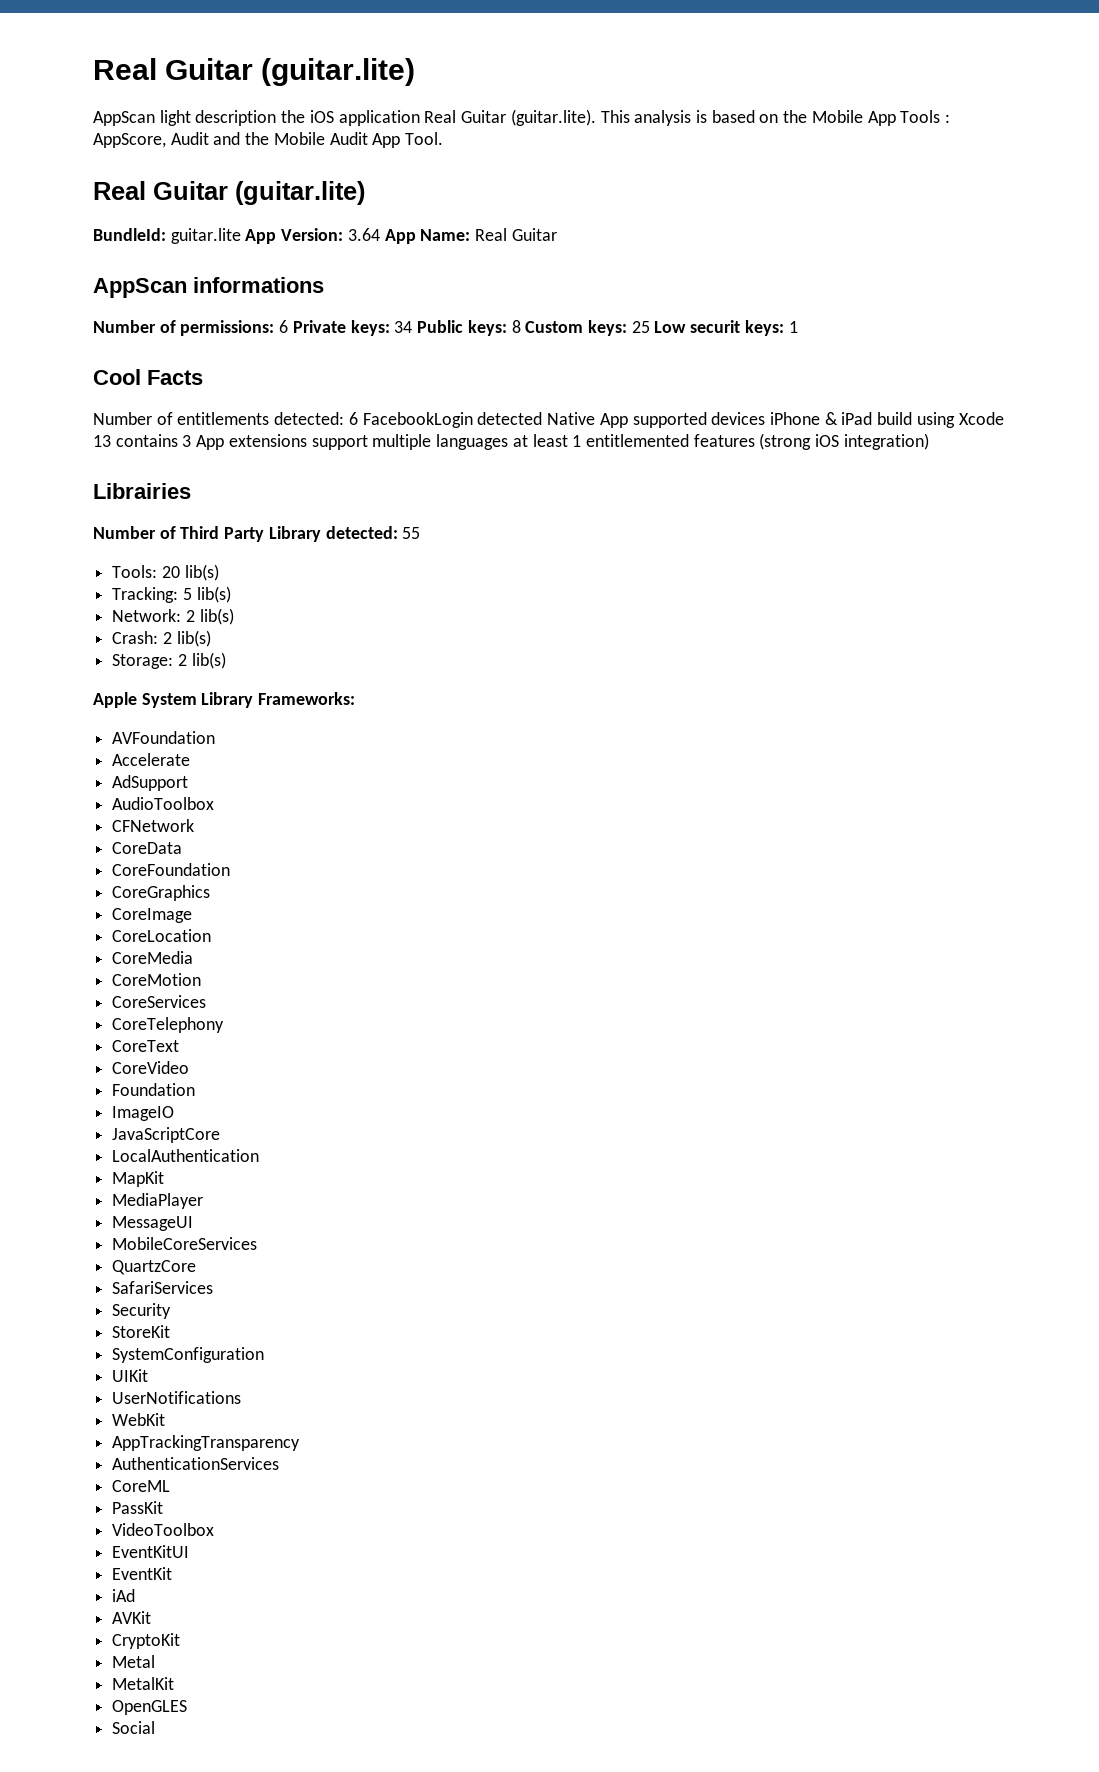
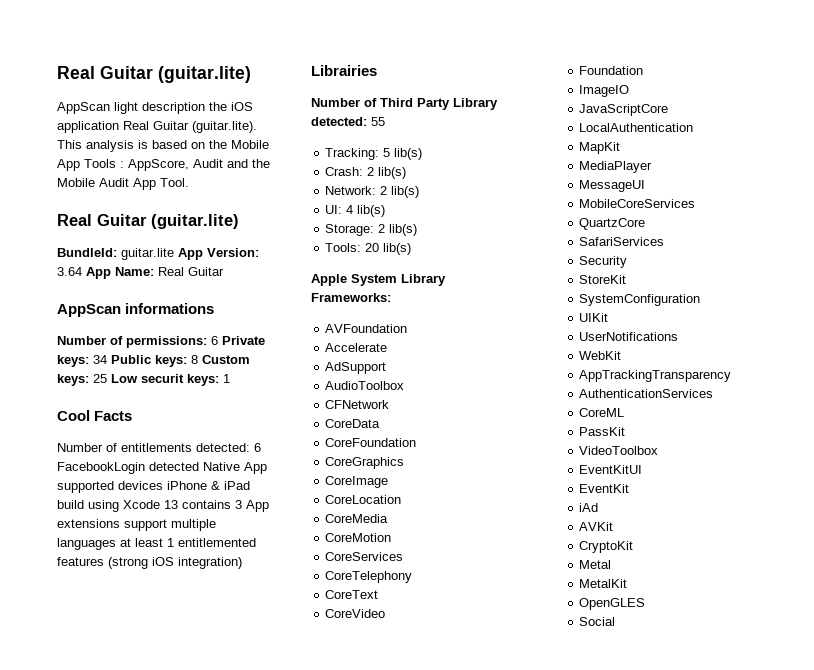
- Tools: 20 lib(s)
  Tracking: 5 lib(s)
+ Crash: 2 lib(s)
- Crash: 2 lib(s)
+ UI: 4 lib(s)
+ Tools: 20 lib(s)

